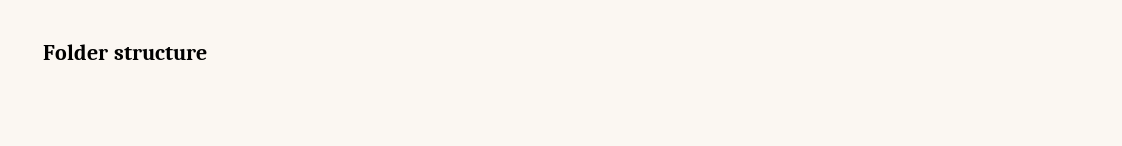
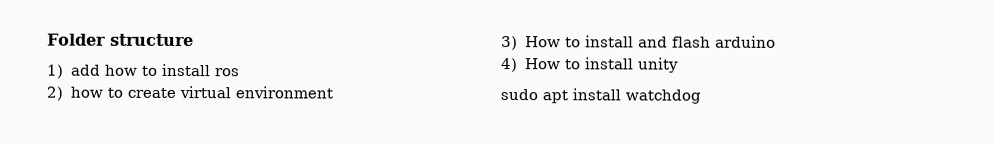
+ 1) add how to install ros
+ 2) how to create virtual environment
+ 3) How to install and flash arduino
+ 4) How to install unity
+ sudo apt install watchdog

